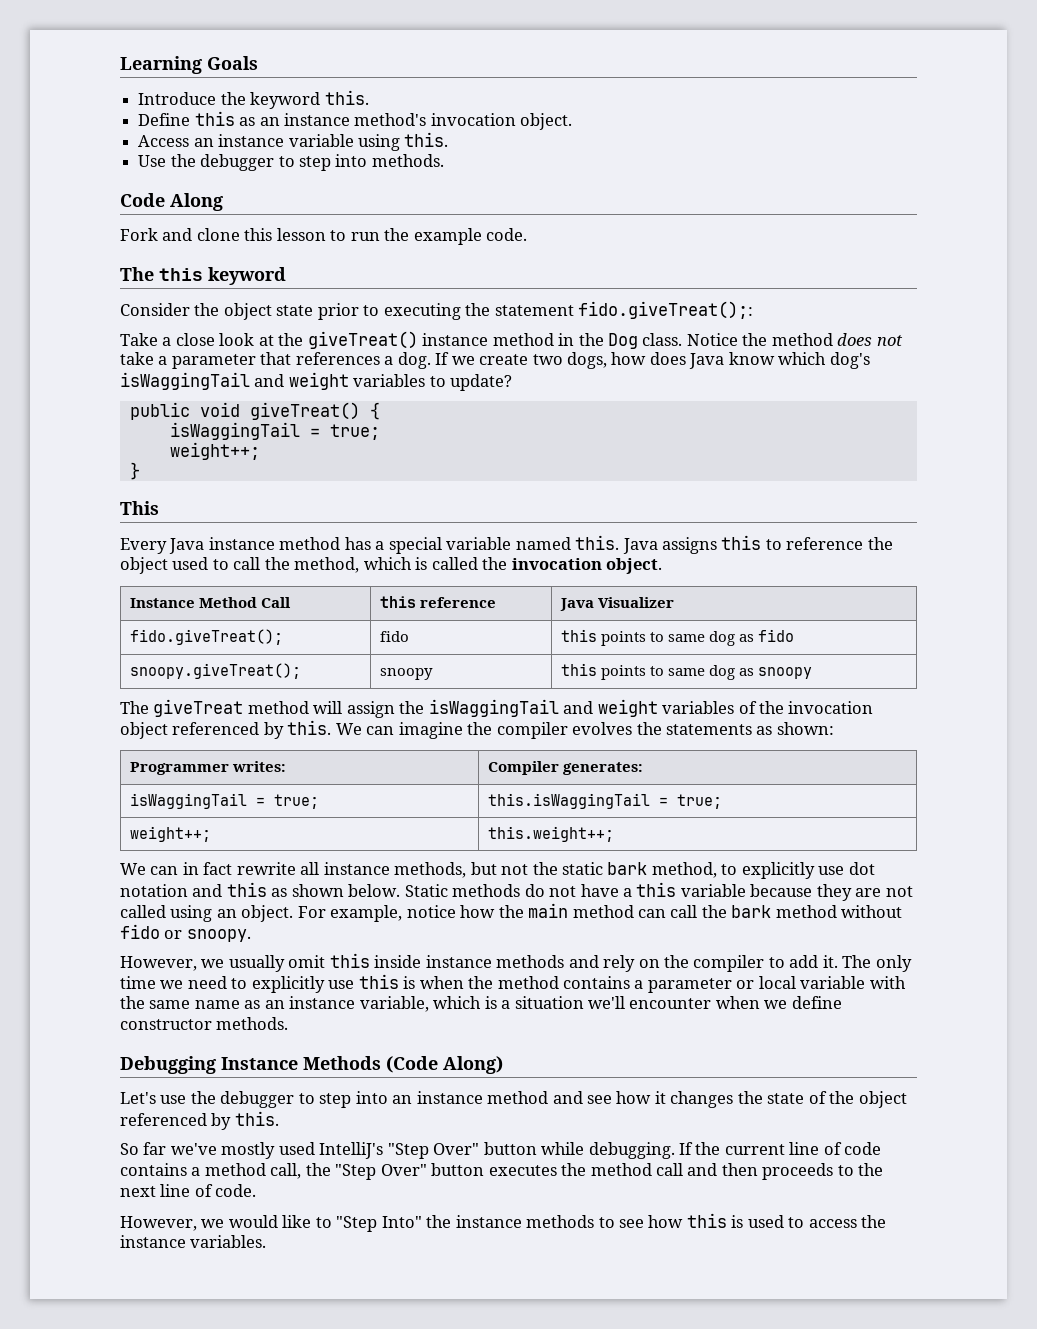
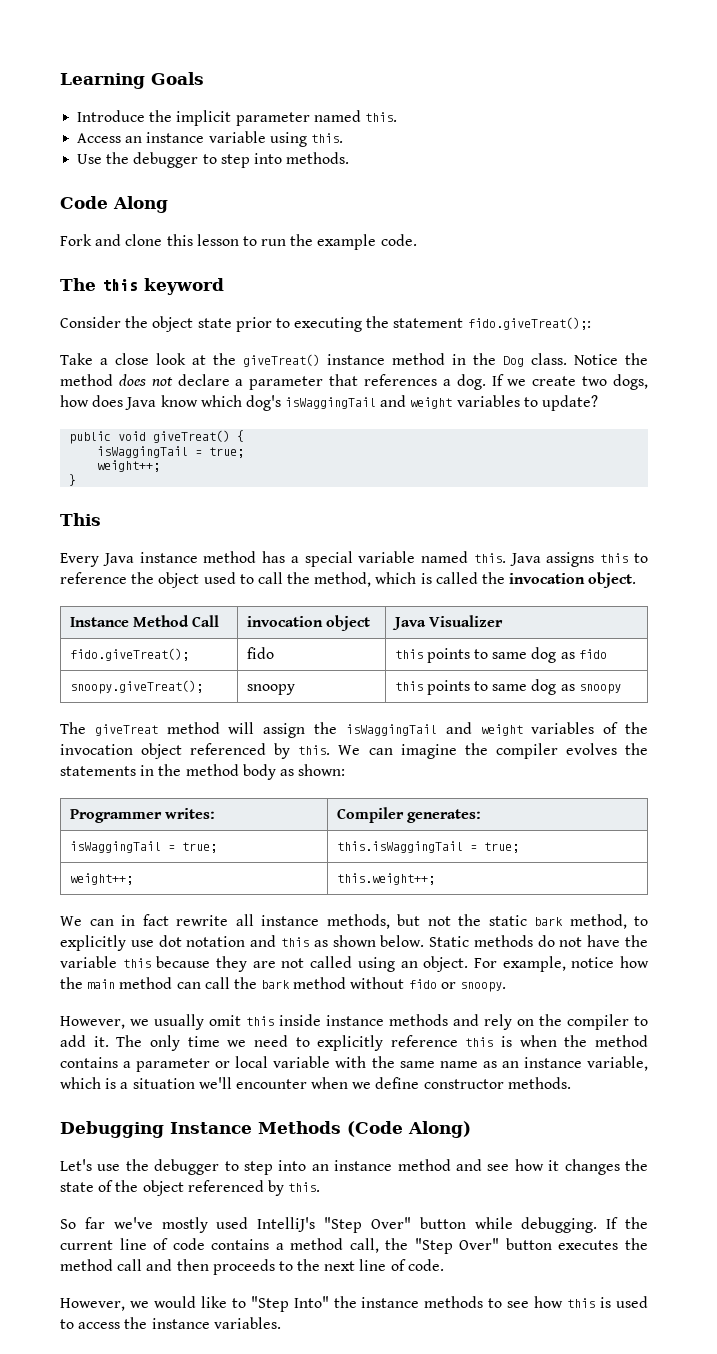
- Introduce the keyword this.
- Define this as an instance method's invocation object.
+ Introduce the implicit parameter named this.
- Notice the method does not take a parameter that references a dog.
+ Notice the method does not declare a parameter that references a dog.
- Instance Method Call | this reference | Java Visualizer
+ Instance Method Call | invocation object | Java Visualizer
- We can imagine the compiler evolves the statements as shown:
+ We can imagine the compiler evolves the statements in the method body as shown:
- Static methods do not have a this variable because they are not called using an object.
+ Static methods do not have the variable this because they are not called using an object.
- The only time we need to explicitly use this is when the method contains a parameter or local variable with the same name as an instance variable, which is a situation we'll encounter when we define constructor methods.
+ The only time we need to explicitly reference this is when the method contains a parameter or local variable with the same name as an instance variable, which is a situation we'll encounter when we define constructor methods.

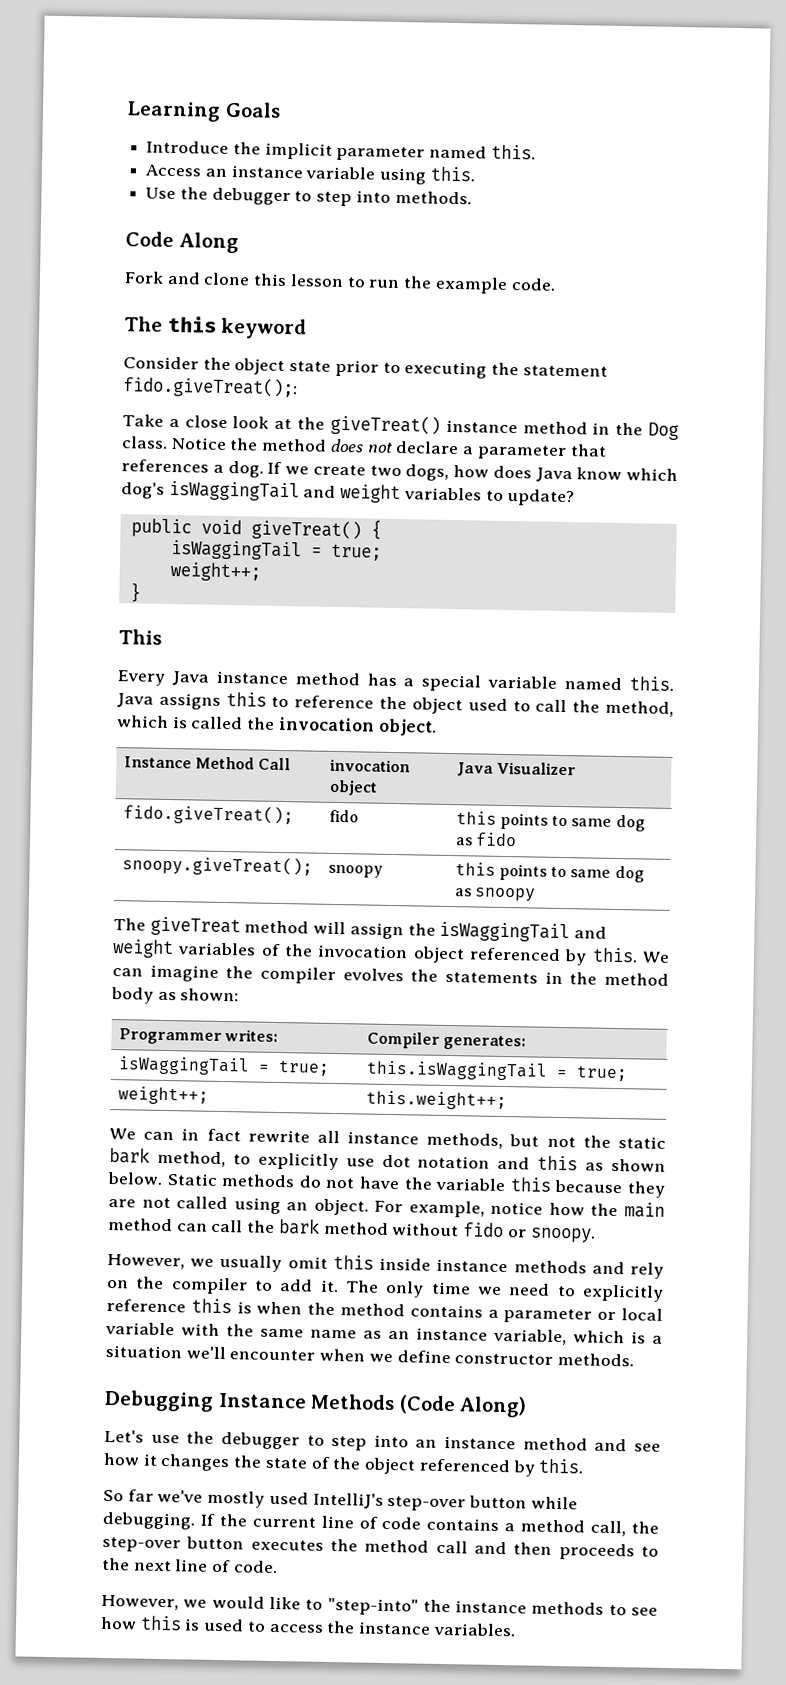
- So far we've mostly used IntelliJ's "Step Over" button while debugging.
+ So far we've mostly used IntelliJ's step-over button while debugging.
- If the current line of code contains a method call, the "Step Over" button executes the method call and then proceeds to the next line of code.
+ If the current line of code contains a method call, the step-over button executes the method call and then proceeds to the next line of code.
- However, we would like to "Step Into" the instance methods to see how this is used to access the instance variables.
+ However, we would like to "step-into" the instance methods to see how this is used to access the instance variables.

